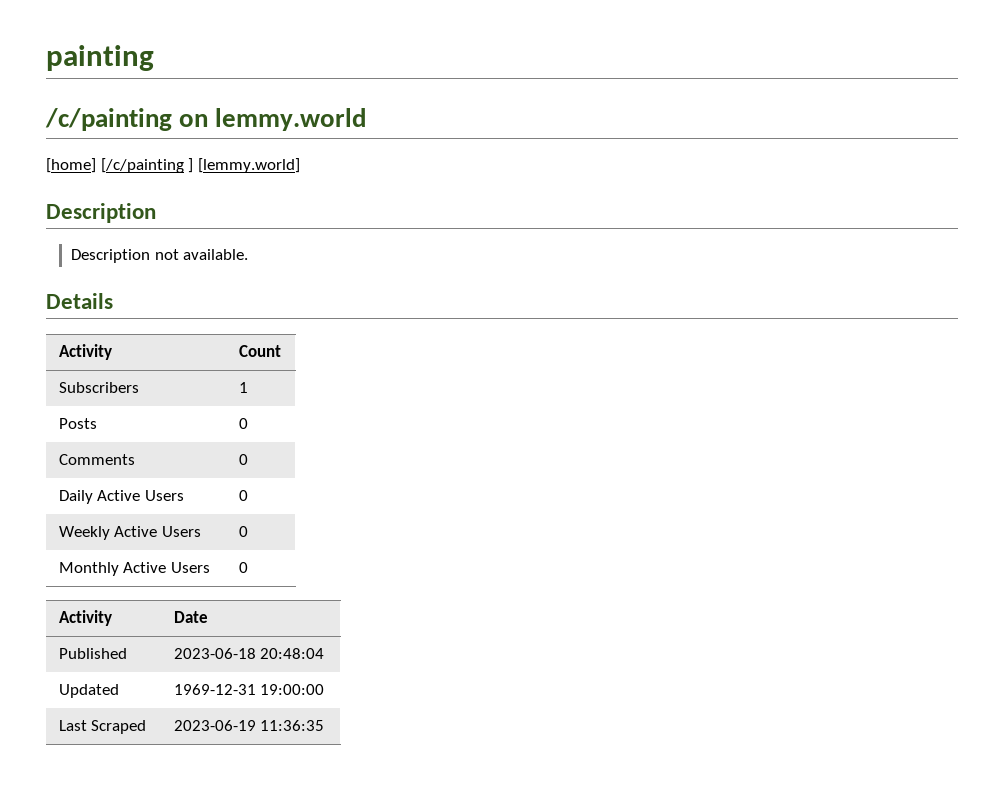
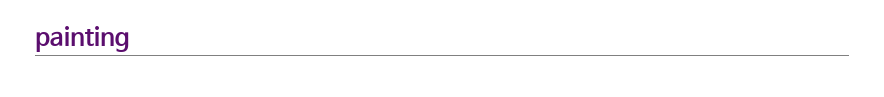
- /c/painting on lemmy.world
- [home] [/c/painting ] [lemmy.world]
- Description
- Description not available.
- Details
- Activity | Count
- Subscribers | 1
- Posts | 0
- Comments | 0
- Daily Active Users | 0
- Weekly Active Users | 0
- Monthly Active Users | 0
- Activity | Date
- Published | 2023-06-18 20:48:04
- Updated | 1969-12-31 19:00:00
- Last Scraped | 2023-06-19 11:36:35

